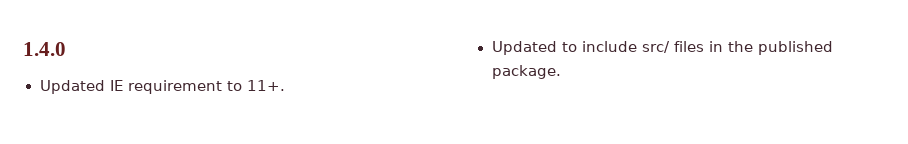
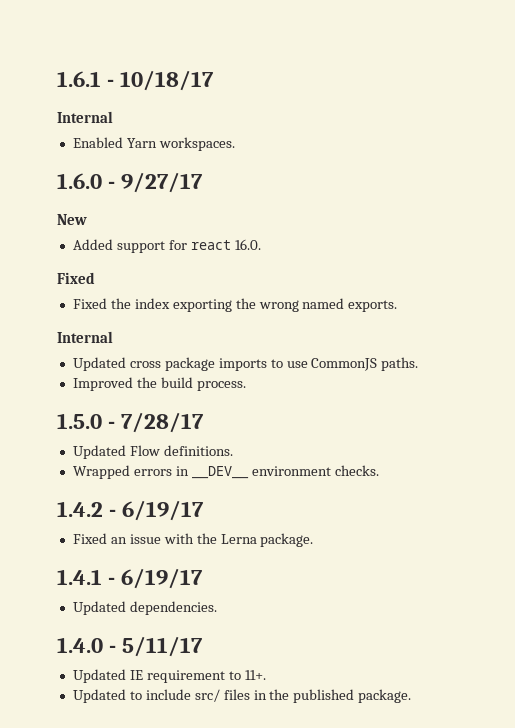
+ 1.6.1 - 10/18/17
+ Internal
+ Enabled Yarn workspaces.
+ 1.6.0 - 9/27/17
+ New
+ Added support for react 16.0.
+ Fixed
+ Fixed the index exporting the wrong named exports.
+ Internal
+ Updated cross package imports to use CommonJS paths.
+ Improved the build process.
+ 1.5.0 - 7/28/17
+ Updated Flow definitions.
+ Wrapped errors in __DEV__ environment checks.
+ 1.4.2 - 6/19/17
+ Fixed an issue with the Lerna package.
+ 1.4.1 - 6/19/17
+ Updated dependencies.
- 1.4.0
+ 1.4.0 - 5/11/17

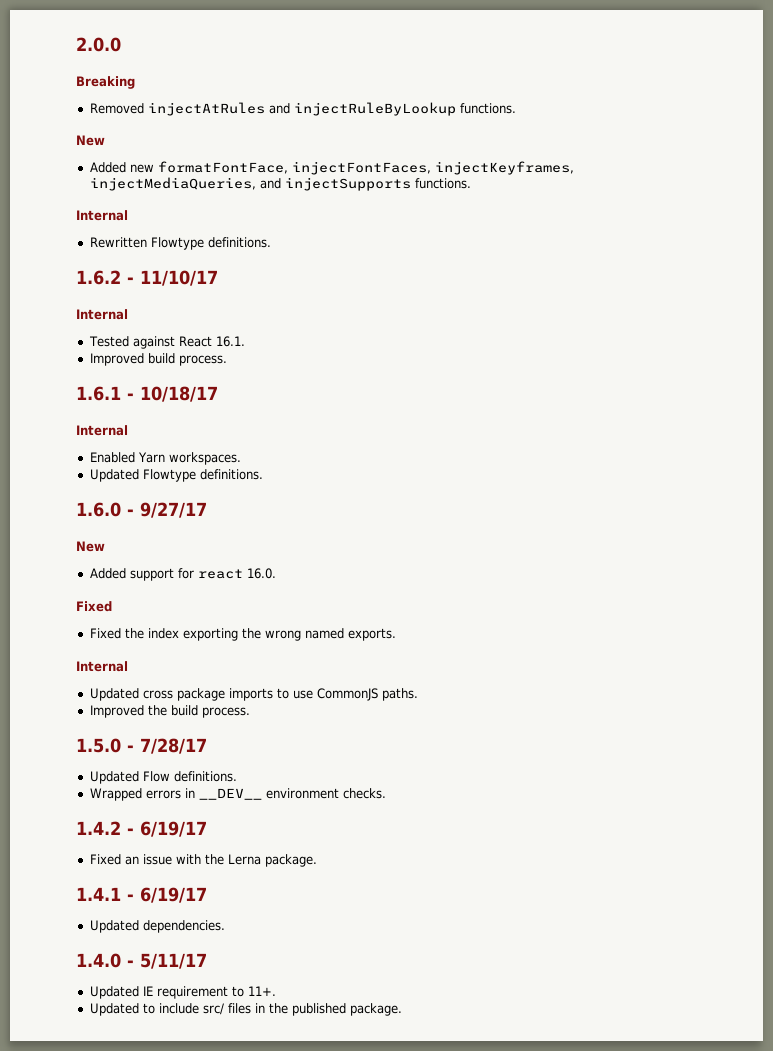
+ 2.0.0
+ Breaking
+ Removed injectAtRules and injectRuleByLookup functions.
+ New
+ Added new formatFontFace, injectFontFaces, injectKeyframes, injectMediaQueries, and injectSupports functions.
+ Internal
+ Rewritten Flowtype definitions.
+ 1.6.2 - 11/10/17
+ Internal
+ Tested against React 16.1.
+ Improved build process.
+ Updated Flowtype definitions.

